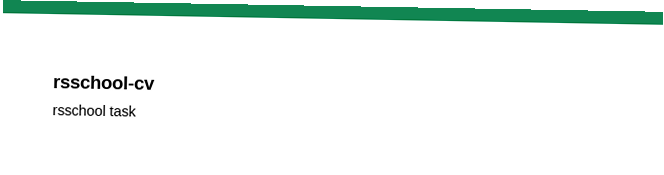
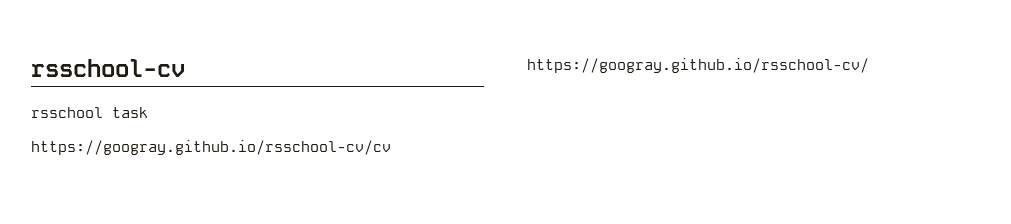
+ https://googray.github.io/rsschool-cv/cv https://googray.github.io/rsschool-cv/

